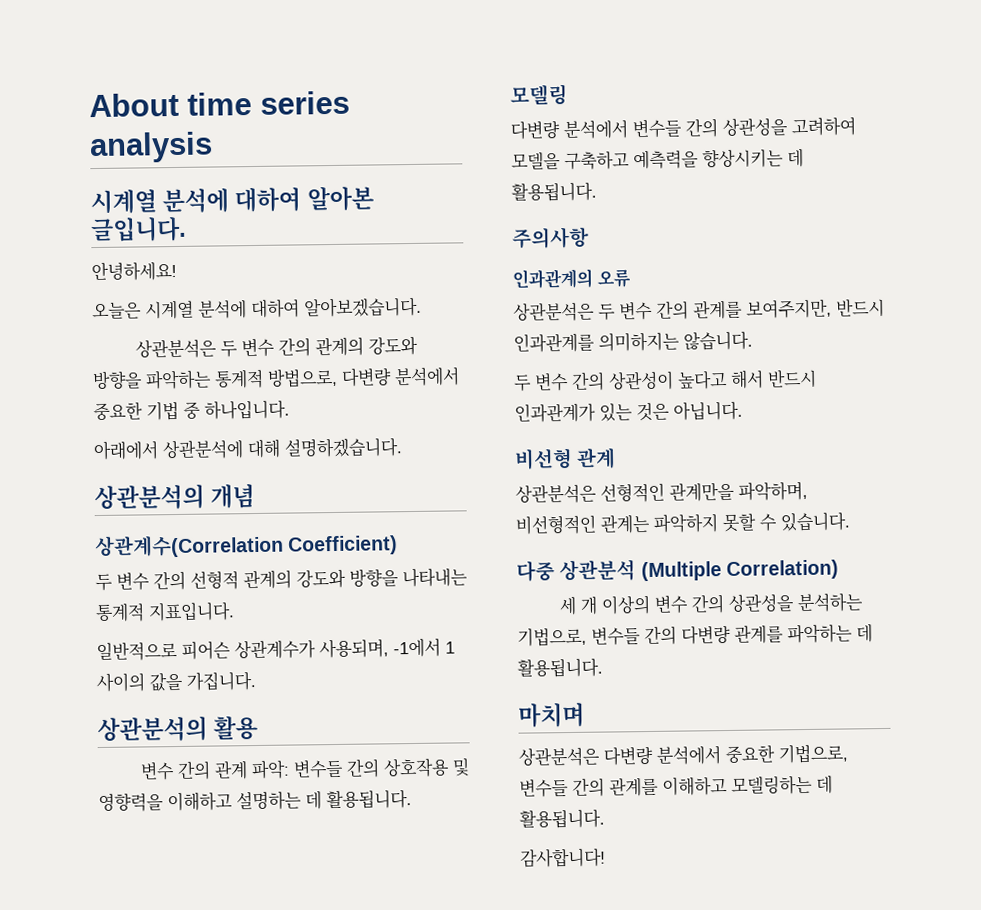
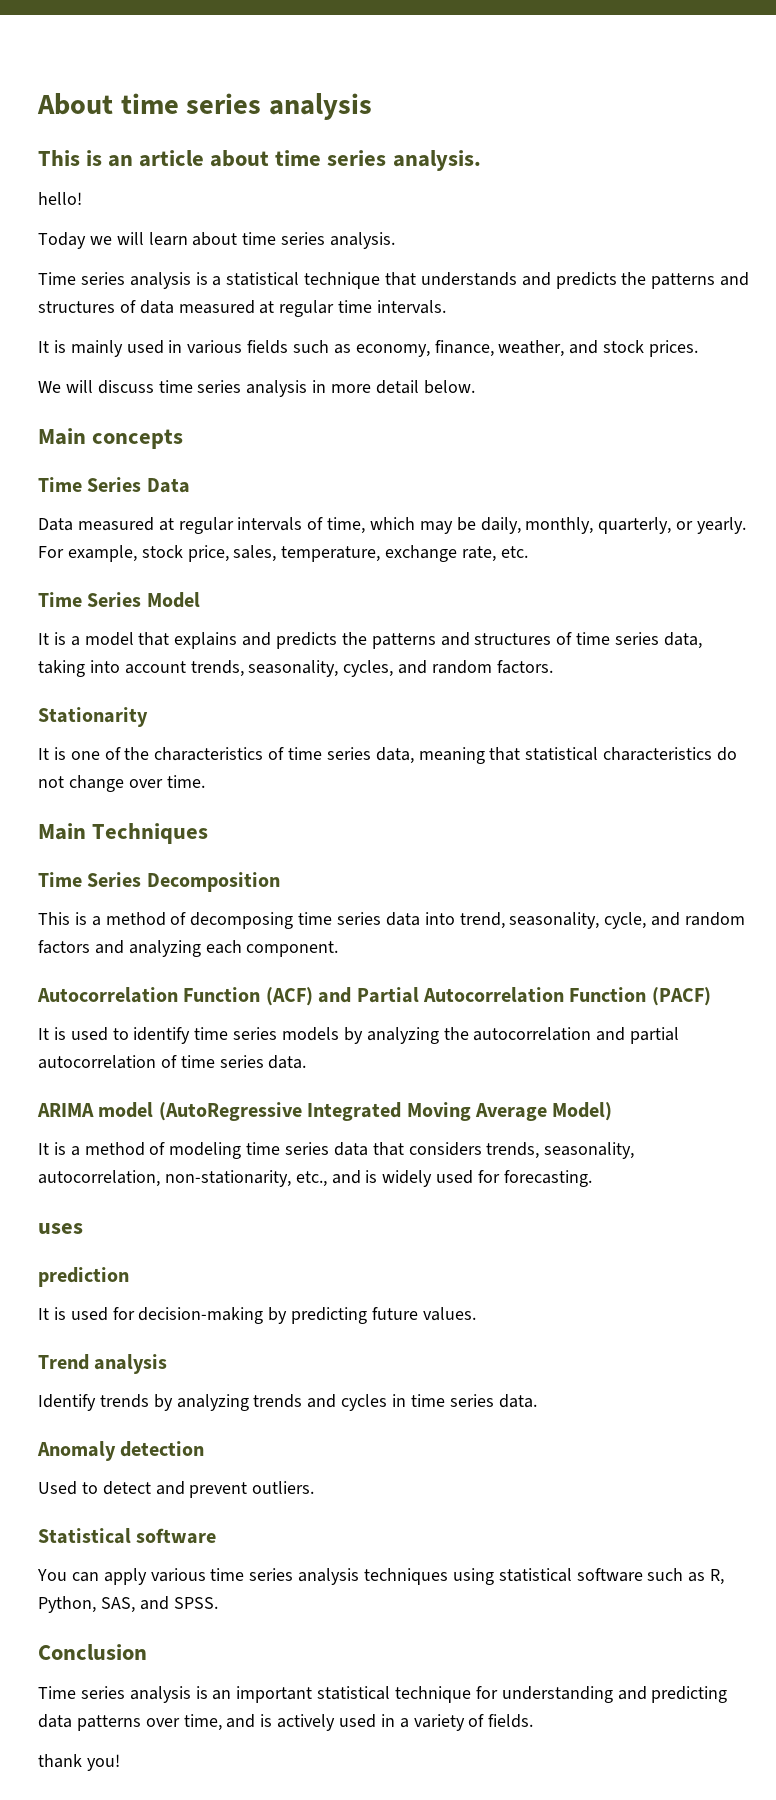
- 시계열 분석에 대하여 알아본 글입니다.
- 안녕하세요!
- 오늘은 시계열 분석에 대하여 알아보겠습니다.
- 상관분석은 두 변수 간의 관계의 강도와 방향을 파악하는 통계적 방법으로, 다변량 분석에서 중요한 기법 중 하나입니다.
- 아래에서 상관분석에 대해 설명하겠습니다.
- 상관분석의 개념
- 상관계수(Correlation Coefficient)
- 두 변수 간의 선형적 관계의 강도와 방향을 나타내는 통계적 지표입니다.
- 일반적으로 피어슨 상관계수가 사용되며, -1에서 1 사이의 값을 가집니다.
- 상관분석의 활용
- 변수 간의 관계 파악: 변수들 간의 상호작용 및 영향력을 이해하고 설명하는 데 활용됩니다.
- 모델링
- 다변량 분석에서 변수들 간의 상관성을 고려하여 모델을 구축하고 예측력을 향상시키는 데 활용됩니다.
- 주의사항
- 인과관계의 오류
- 상관분석은 두 변수 간의 관계를 보여주지만, 반드시 인과관계를 의미하지는 않습니다.
- 두 변수 간의 상관성이 높다고 해서 반드시 인과관계가 있는 것은 아닙니다.
- 비선형 관계
- 상관분석은 선형적인 관계만을 파악하며, 비선형적인 관계는 파악하지 못할 수 있습니다.
- 다중 상관분석 (Multiple Correlation)
- 세 개 이상의 변수 간의 상관성을 분석하는 기법으로, 변수들 간의 다변량 관계를 파악하는 데 활용됩니다.
- 마치며
- 상관분석은 다변량 분석에서 중요한 기법으로, 변수들 간의 관계를 이해하고 모델링하는 데 활용됩니다.
- 감사합니다!
+ This is an article about time series analysis.
+ hello!
+ Today we will learn about time series analysis.
+ Time series analysis is a statistical technique that understands and predicts the patterns and structures of data measured at regular time intervals.
+ It is mainly used in various fields such as economy, finance, weather, and stock prices.
+ We will discuss time series analysis in more detail below.
+ Main concepts
+ Time Series Data
+ Data measured at regular intervals of time, which may be daily, monthly, quarterly, or yearly. For example, stock price, sales, temperature, exchange rate, etc.
+ Time Series Model
+ It is a model that explains and predicts the patterns and structures of time series data, taking into account trends, seasonality, cycles, and random factors.
+ Stationarity
+ It is one of the characteristics of time series data, meaning that statistical characteristics do not change over time.
+ Main Techniques
+ Time Series Decomposition
+ This is a method of decomposing time series data into trend, seasonality, cycle, and random factors and analyzing each component.
+ Autocorrelation Function (ACF) and Partial Autocorrelation Function (PACF)
+ It is used to identify time series models by analyzing the autocorrelation and partial autocorrelation of time series data.
+ ARIMA model (AutoRegressive Integrated Moving Average Model)
+ It is a method of modeling time series data that considers trends, seasonality, autocorrelation, non-stationarity, etc., and is widely used for forecasting.
+ uses
+ prediction
+ It is used for decision-making by predicting future values.
+ Trend analysis
+ Identify trends by analyzing trends and cycles in time series data.
+ Anomaly detection
+ Used to detect and prevent outliers.
+ Statistical software
+ You can apply various time series analysis techniques using statistical software such as R, Python, SAS, and SPSS.
+ Conclusion
+ Time series analysis is an important statistical technique for understanding and predicting data patterns over time, and is actively used in a variety of fields.
+ thank you!

